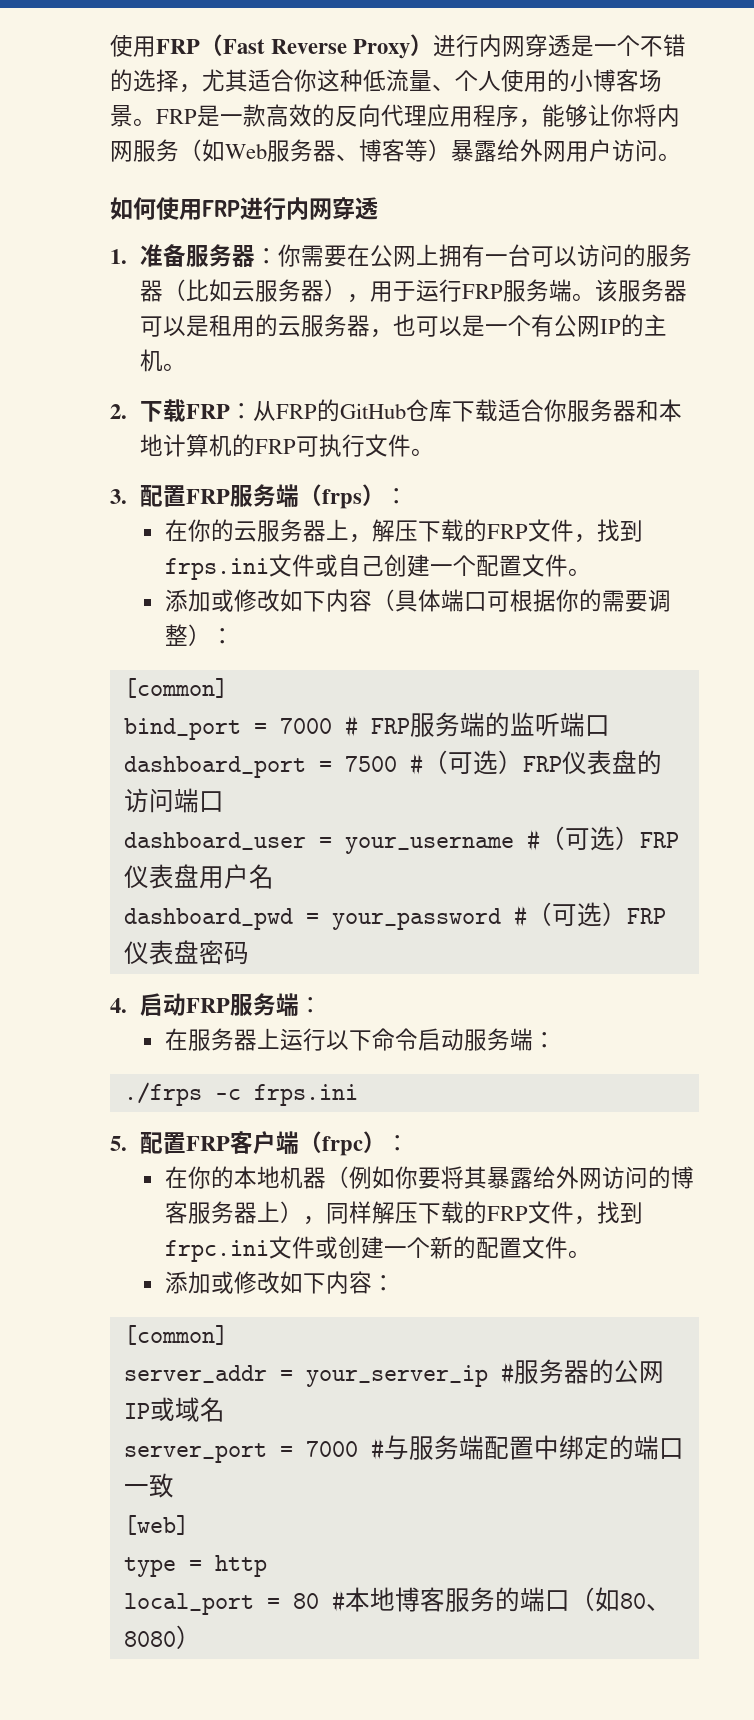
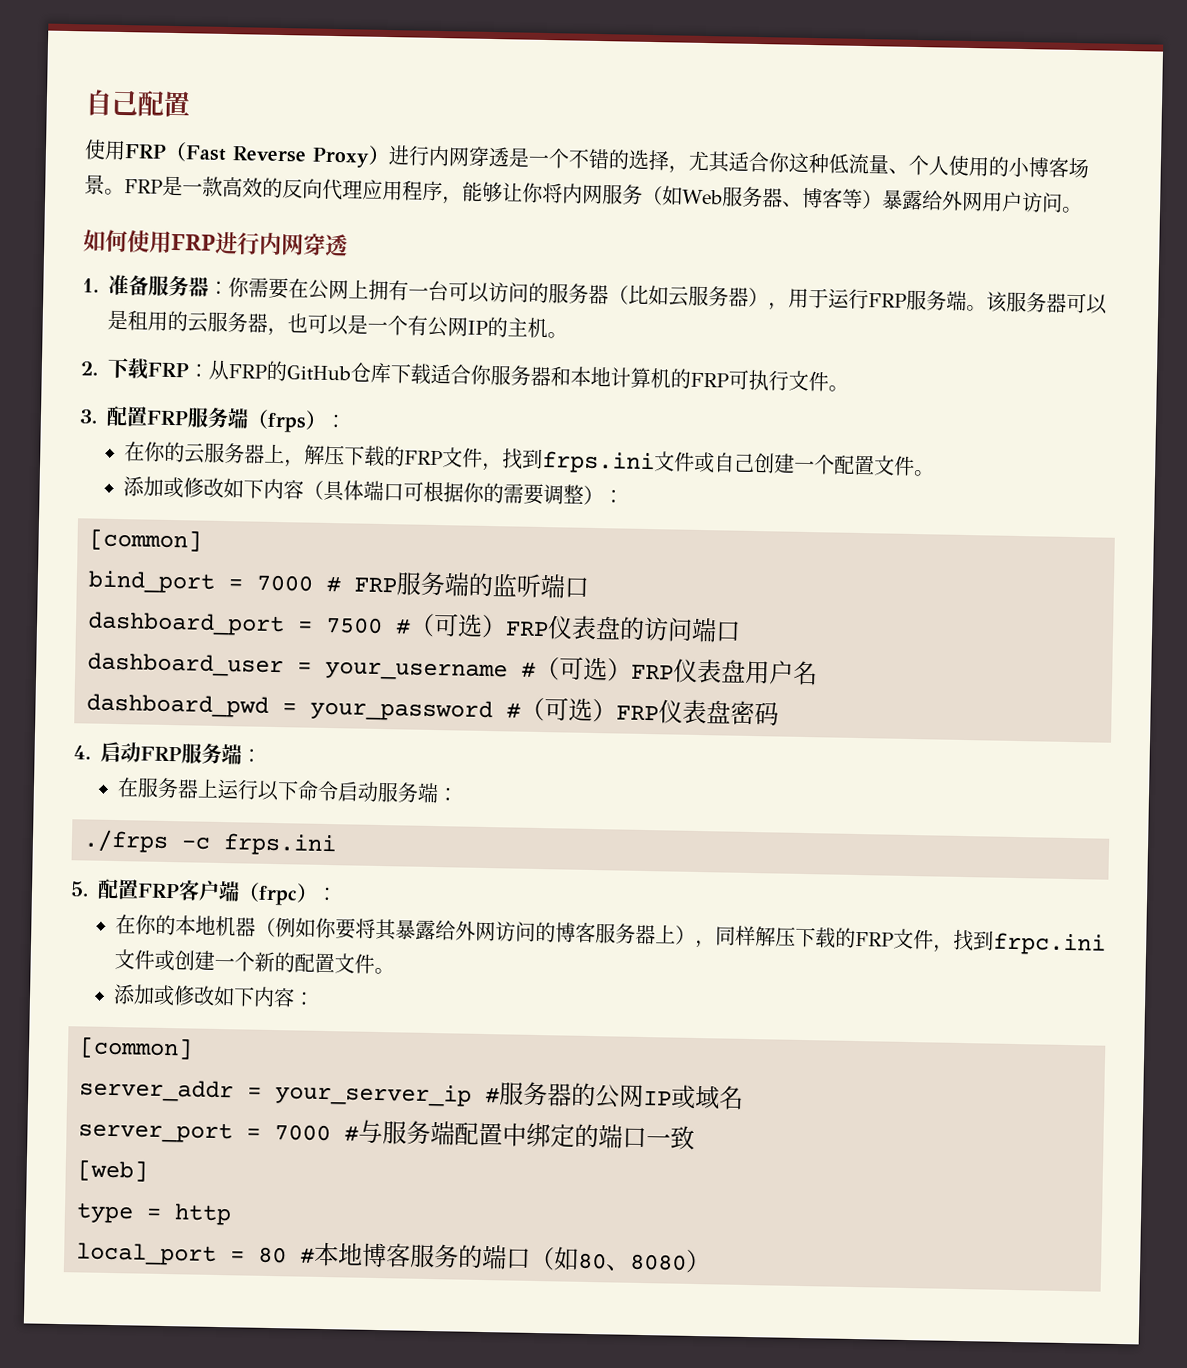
+ 自己配置

